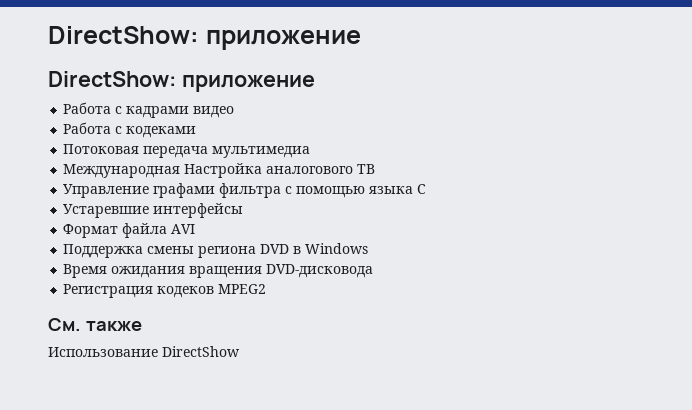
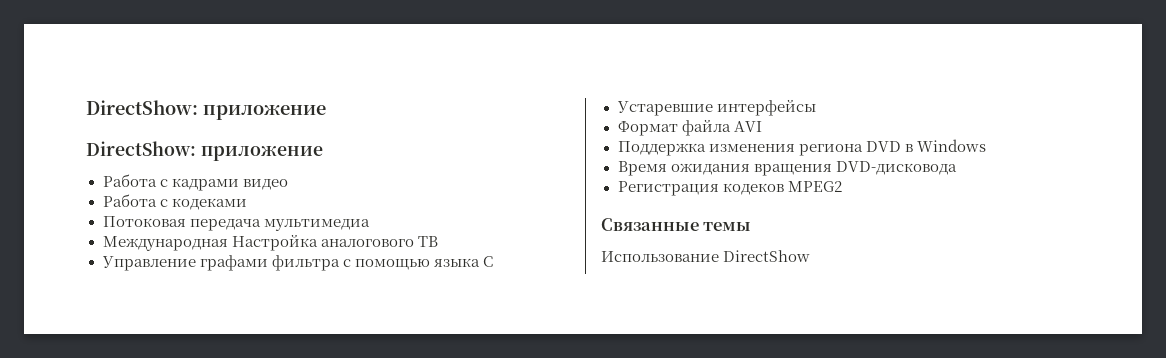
- Поддержка смены региона DVD в Windows
+ Поддержка изменения региона DVD в Windows
- См. также
+ Связанные темы

